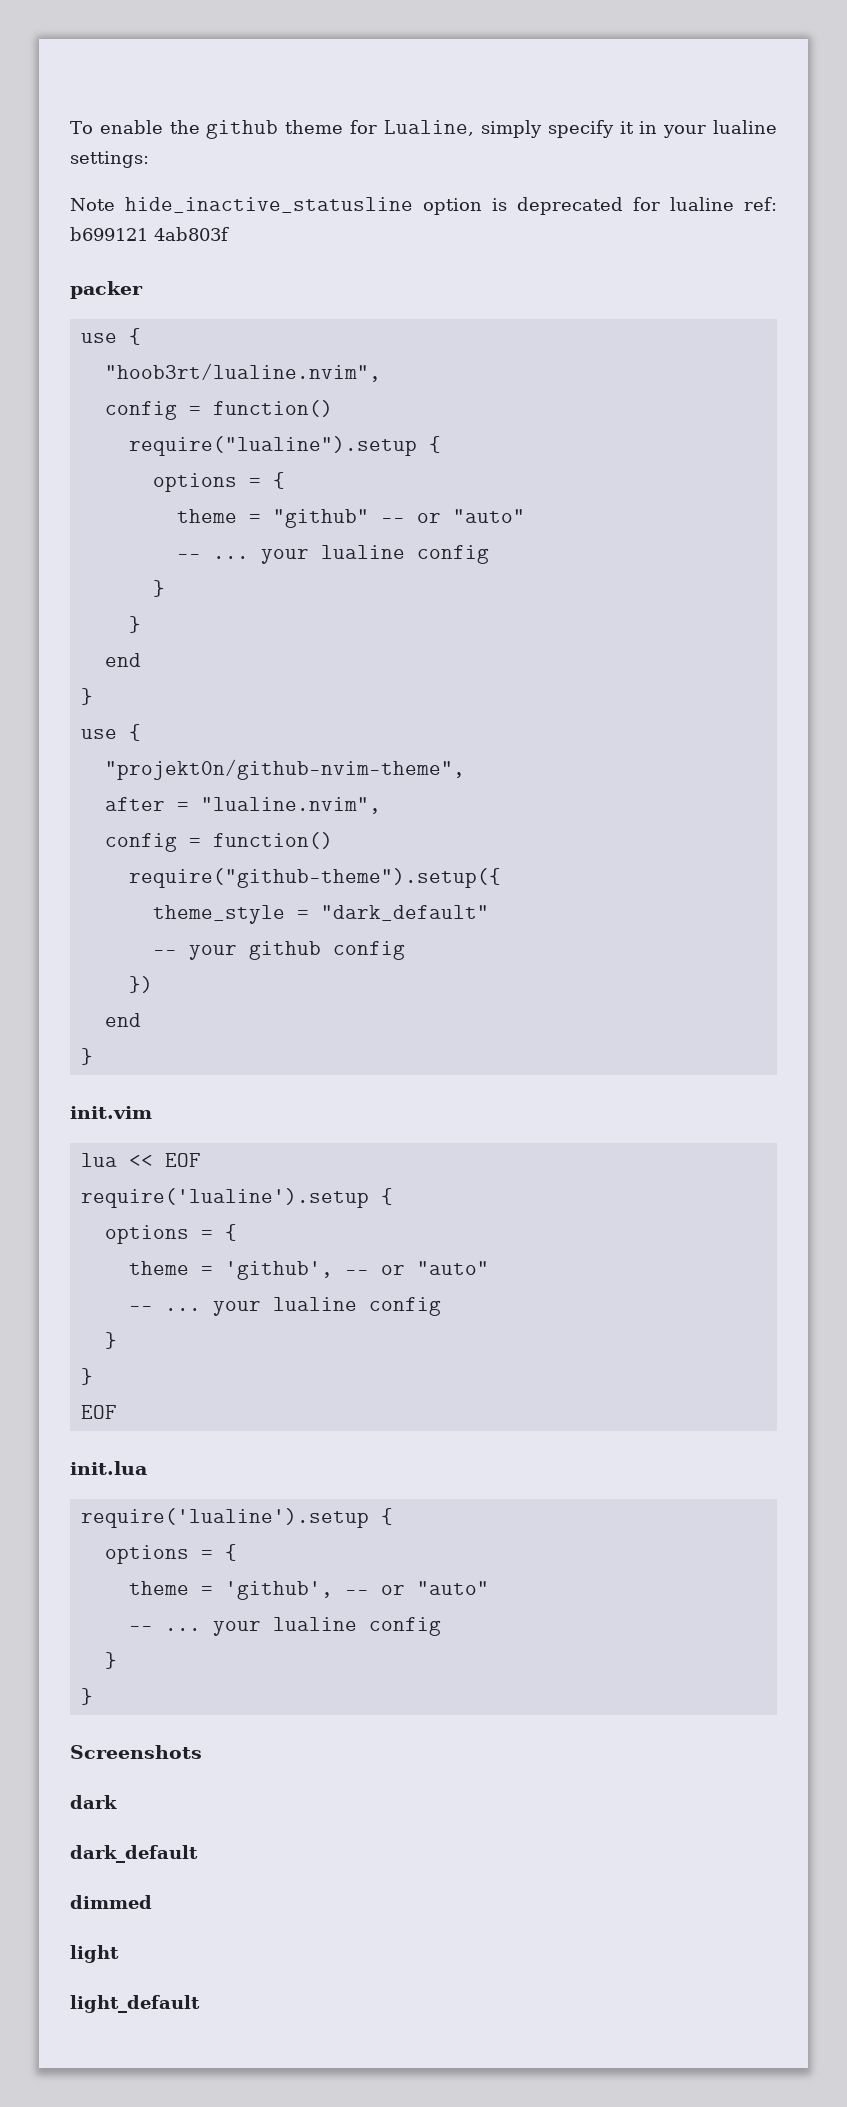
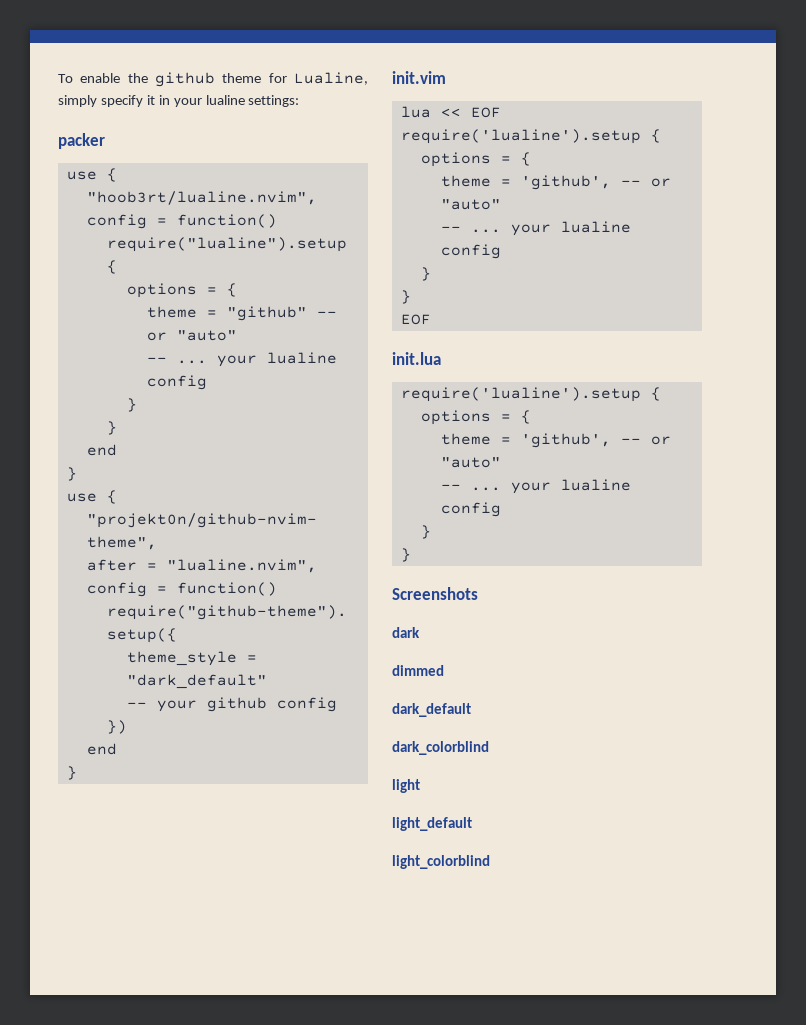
- Note hide_inactive_statusline option is deprecated for lualine ref: b699121 4ab803f
+ dimmed
- dimmed
+ dark_colorblind
+ light_colorblind

